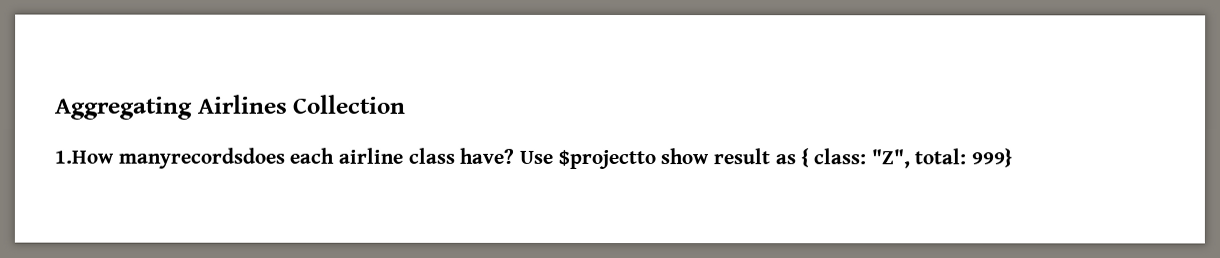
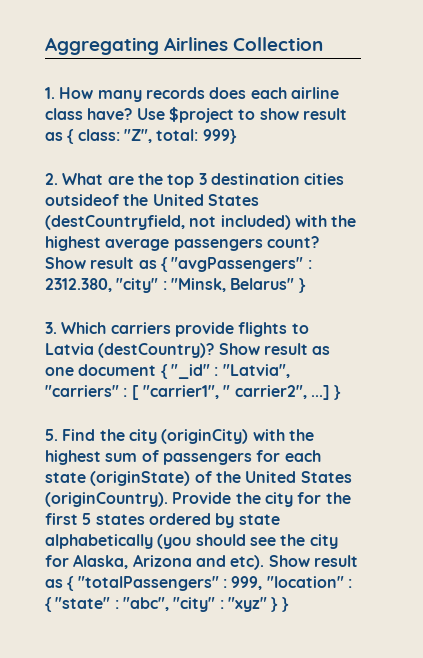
- 1.How manyrecordsdoes each airline class have?
+ 1. How many records does each airline class have?
- Use $projectto show result as { class: "Z", total: 999}
+ Use $project to show result as { class: "Z", total: 999}
+ 2. What are the top 3 destination cities outsideof the United States (destCountryfield, not included) with the highest average passengers count? Show result as { "avgPassengers" : 2312.380, "city" : "Minsk, Belarus" }
+ 3. Which carriers provide flights to Latvia (destCountry)? Show result as one document { "_id" : "Latvia", "carriers" : [ "carrier1", " carrier2", ...] }
+ 5. Find the city (originCity) with the highest sum of passengers for each state (originState) of the United States (originCountry). Provide the city for the first 5 states ordered by state alphabetically (you should see the city for Alaska, Arizona and etc). Show result as { "totalPassengers" : 999, "location" : { "state" : "abc", "city" : "xyz" } }

